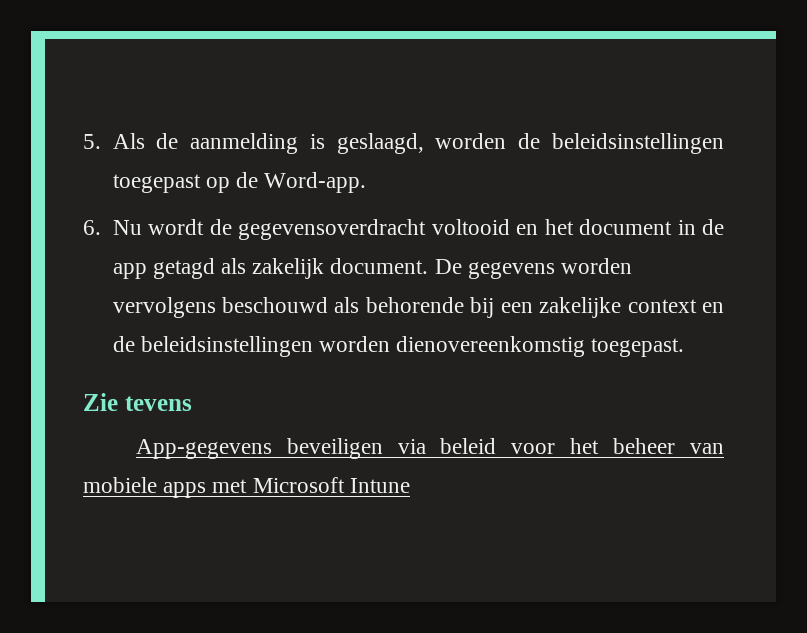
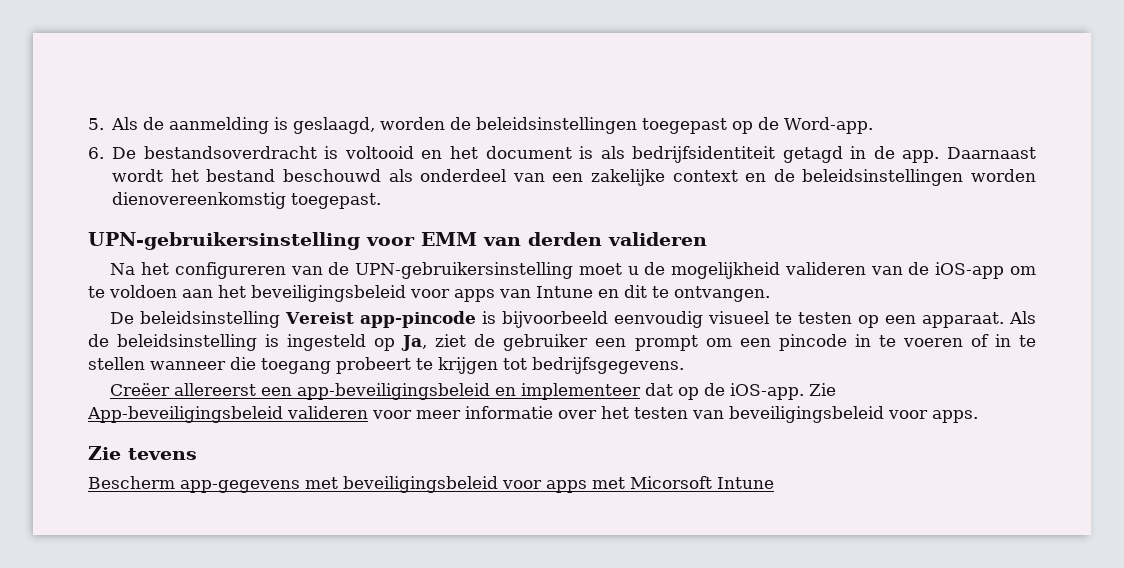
- 6. Nu wordt de gegevensoverdracht voltooid en het document in de app getagd als zakelijk document. De gegevens worden vervolgens beschouwd als behorende bij een zakelijke context en de beleidsinstellingen worden dienovereenkomstig toegepast.
+ 6. De bestandsoverdracht is voltooid en het document is als bedrijfsidentiteit getagd in de app. Daarnaast wordt het bestand beschouwd als onderdeel van een zakelijke context en de beleidsinstellingen worden dienovereenkomstig toegepast.
+ UPN-gebruikersinstelling voor EMM van derden valideren
+ Na het configureren van de UPN-gebruikersinstelling moet u de mogelijkheid valideren van de iOS-app om te voldoen aan het beveiligingsbeleid voor apps van Intune en dit te ontvangen.
+ De beleidsinstelling Vereist app-pincode is bijvoorbeeld eenvoudig visueel te testen op een apparaat. Als de beleidsinstelling is ingesteld op Ja, ziet de gebruiker een prompt om een pincode in te voeren of in te stellen wanneer die toegang probeert te krijgen tot bedrijfsgegevens.
+ Creëer allereerst een app-beveiligingsbeleid en implementeer dat op de iOS-app. Zie App-beveiligingsbeleid valideren voor meer informatie over het testen van beveiligingsbeleid voor apps.
  Zie tevens
- App-gegevens beveiligen via beleid voor het beheer van mobiele apps met Microsoft Intune
+ Bescherm app-gegevens met beveiligingsbeleid voor apps met Micorsoft Intune

